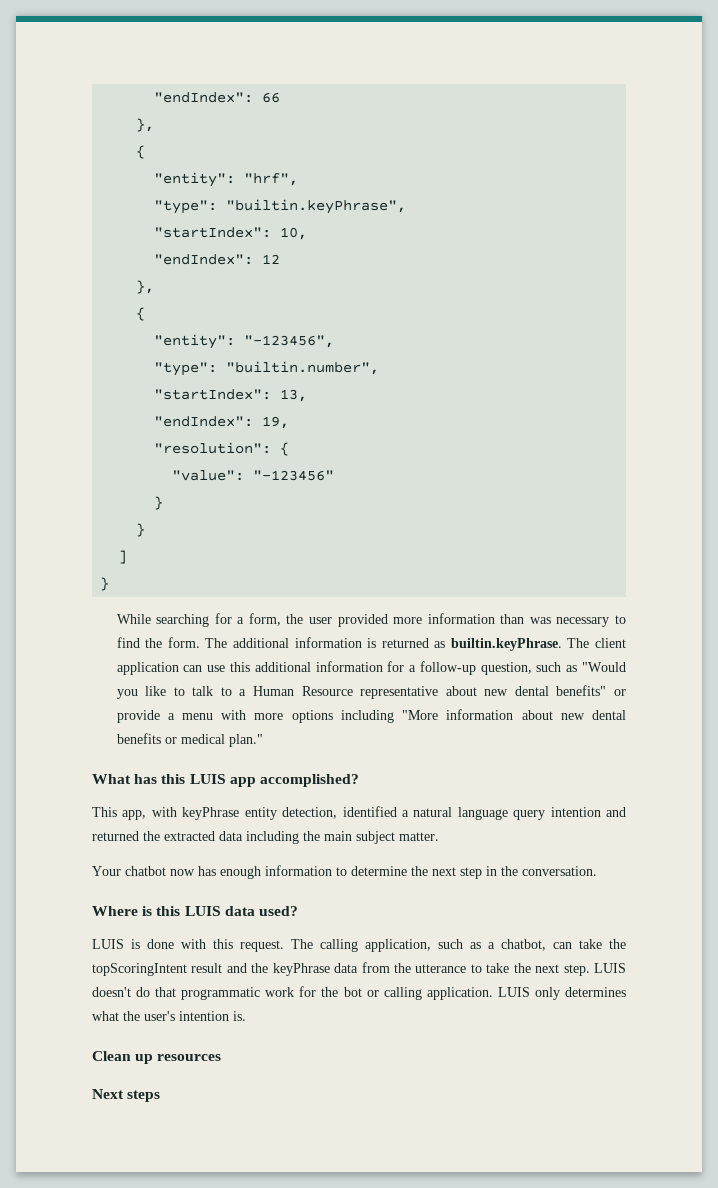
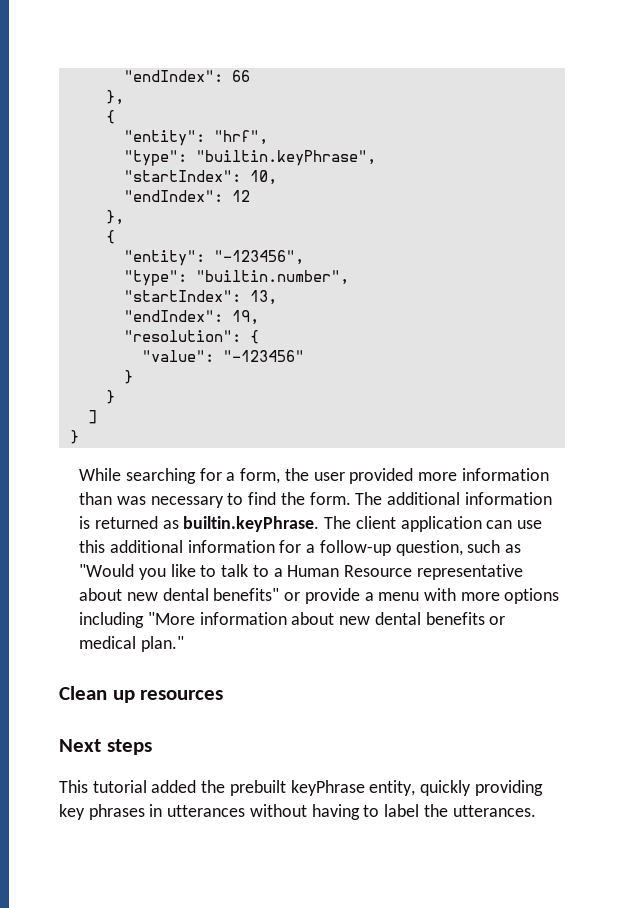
- What has this LUIS app accomplished?
- This app, with keyPhrase entity detection, identified a natural language query intention and returned the extracted data including the main subject matter.
- Your chatbot now has enough information to determine the next step in the conversation.
- Where is this LUIS data used?
- LUIS is done with this request. The calling application, such as a chatbot, can take the topScoringIntent result and the keyPhrase data from the utterance to take the next step. LUIS doesn't do that programmatic work for the bot or calling application. LUIS only determines what the user's intention is.
+ This tutorial added the prebuilt keyPhrase entity, quickly providing key phrases in utterances without having to label the utterances.

